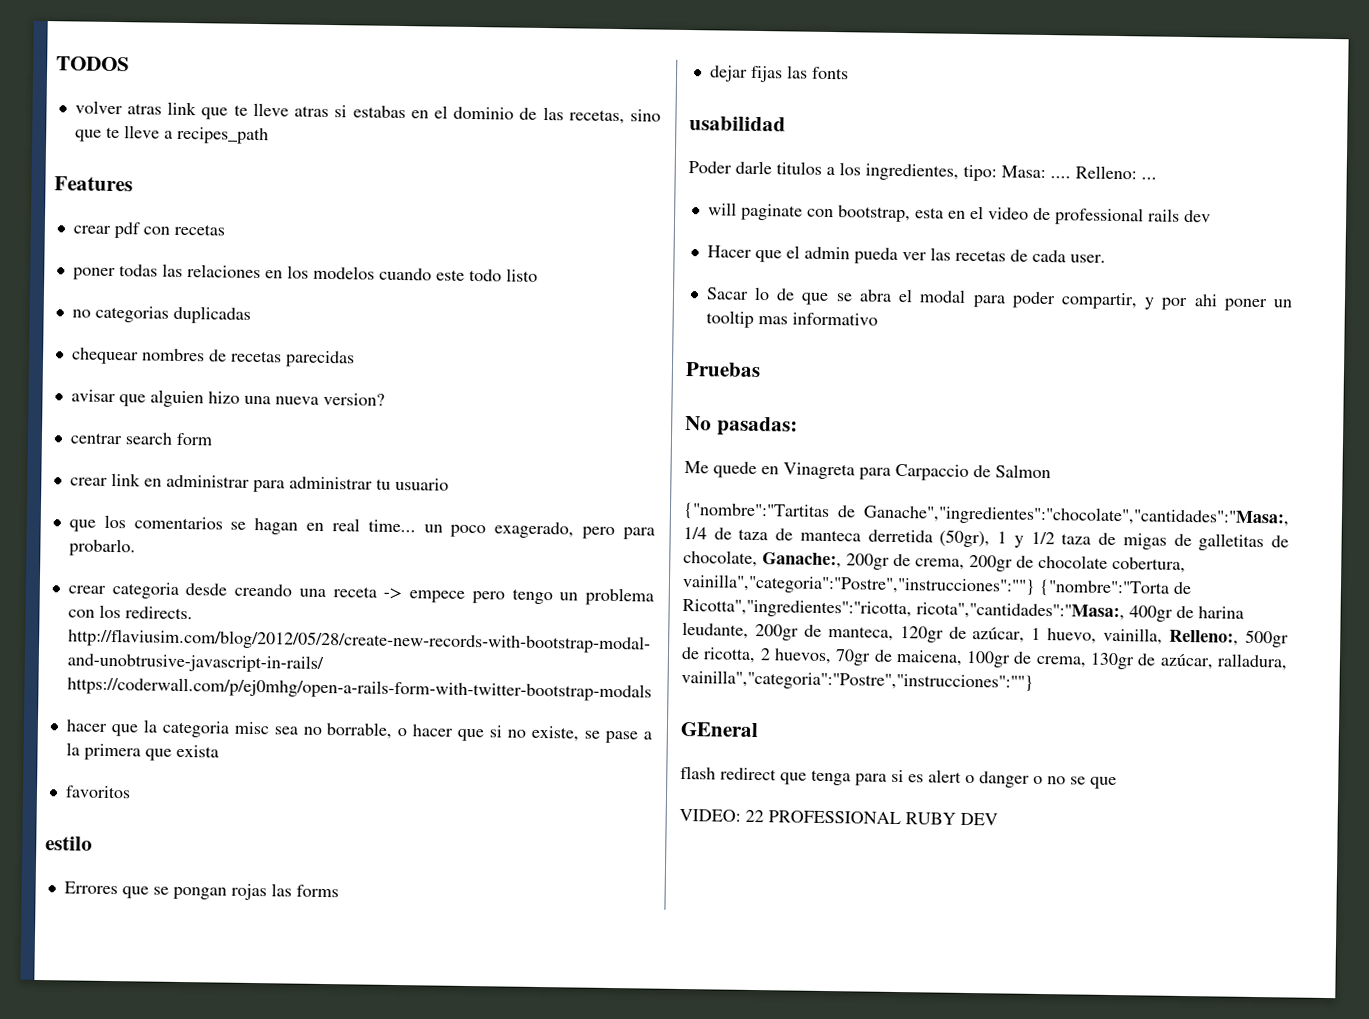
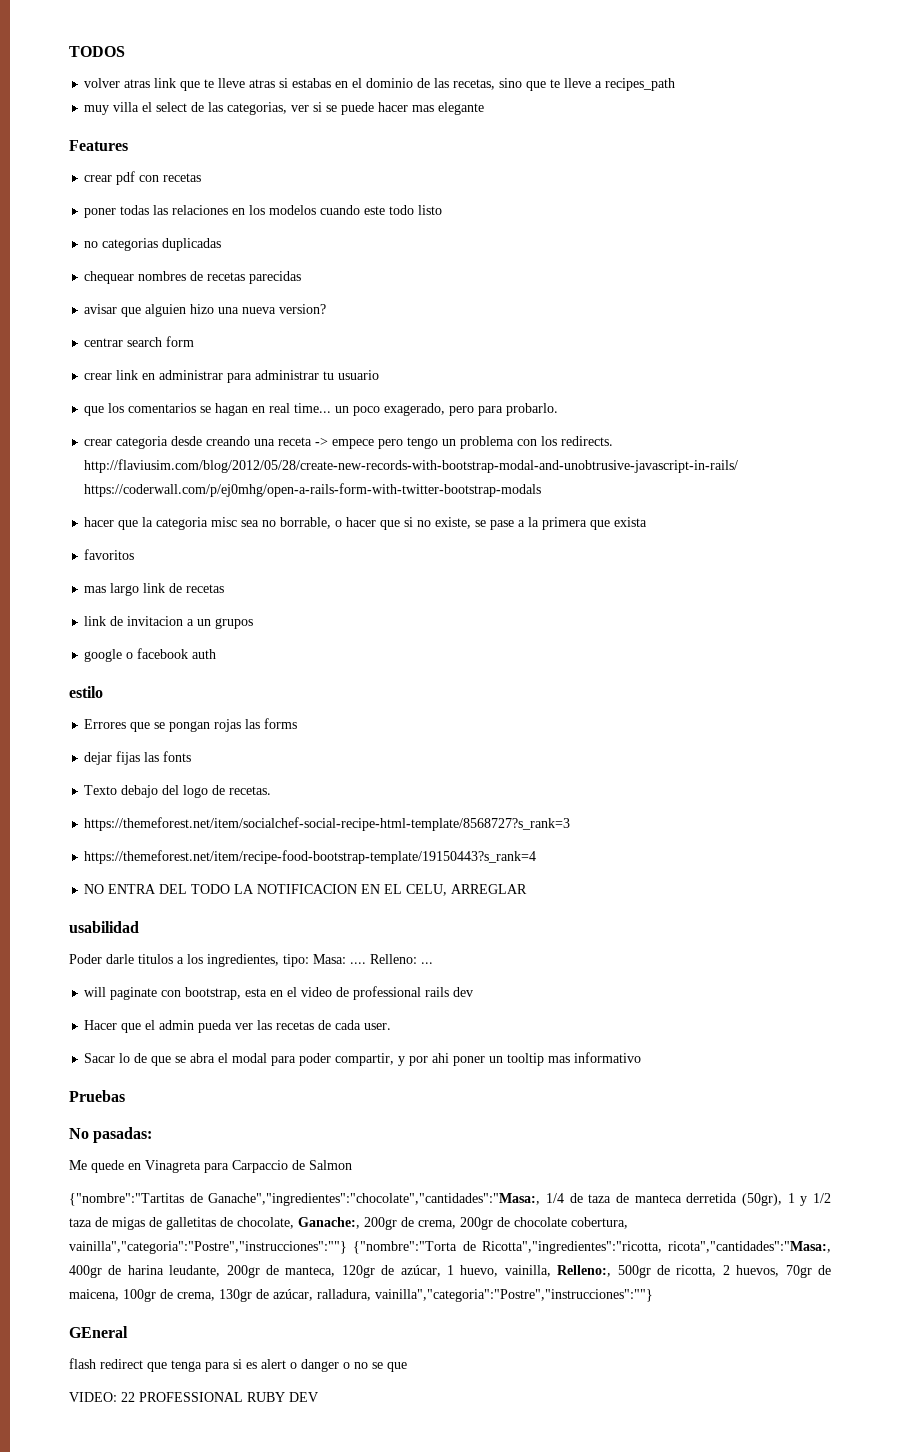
+ muy villa el select de las categorias, ver si se puede hacer mas elegante
+ mas largo link de recetas
+ link de invitacion a un grupos
+ google o facebook auth
+ Texto debajo del logo de recetas.
+ https://themeforest.net/item/socialchef-social-recipe-html-template/8568727?s_rank=3
+ https://themeforest.net/item/recipe-food-bootstrap-template/19150443?s_rank=4
+ NO ENTRA DEL TODO LA NOTIFICACION EN EL CELU, ARREGLAR

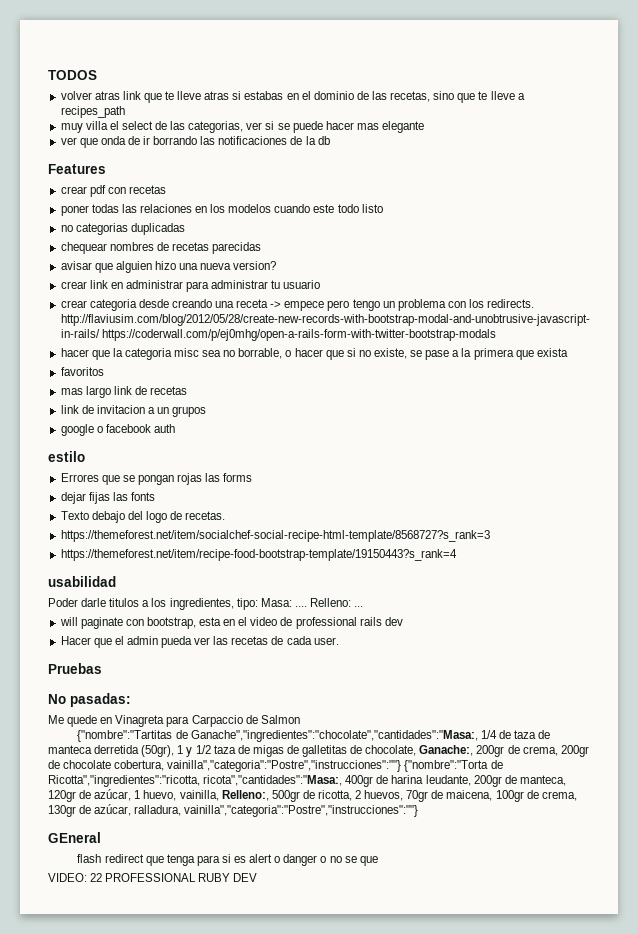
+ ver que onda de ir borrando las notificaciones de la db
- centrar search form
- que los comentarios se hagan en real time... un poco exagerado, pero para probarlo.
- NO ENTRA DEL TODO LA NOTIFICACION EN EL CELU, ARREGLAR
- Sacar lo de que se abra el modal para poder compartir, y por ahi poner un tooltip mas informativo

